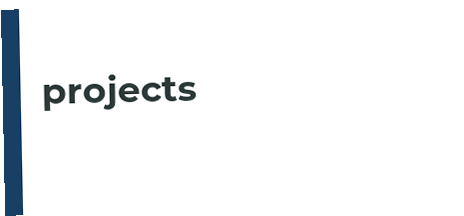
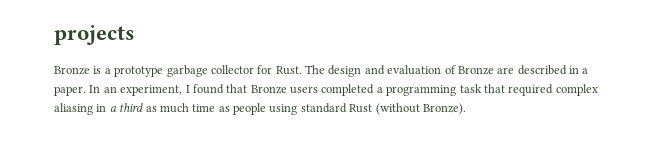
+ Bronze is a prototype garbage collector for Rust. The design and evaluation of Bronze are described in a paper. In an experiment, I found that Bronze users completed a programming task that required complex aliasing in a third as much time as people using standard Rust (without Bronze).

